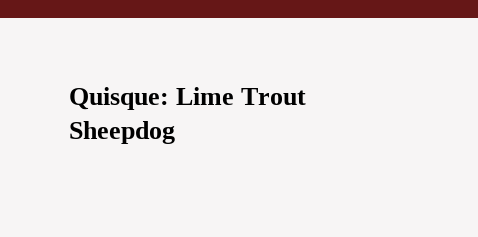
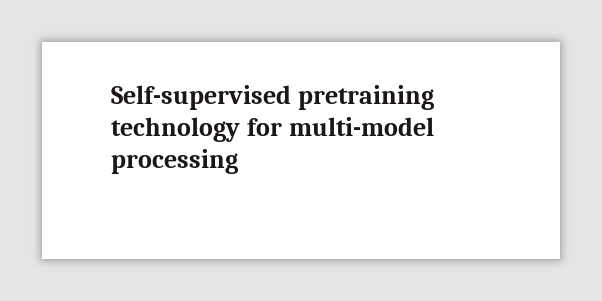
- Quisque: Lime Trout Sheepdog
+ Self-supervised pretraining technology for multi-model processing

